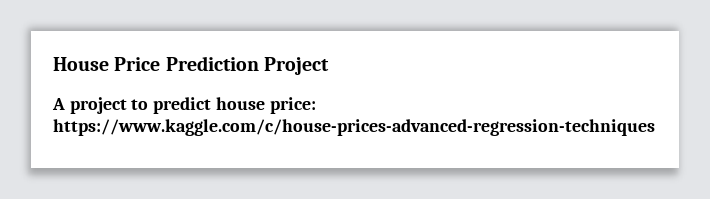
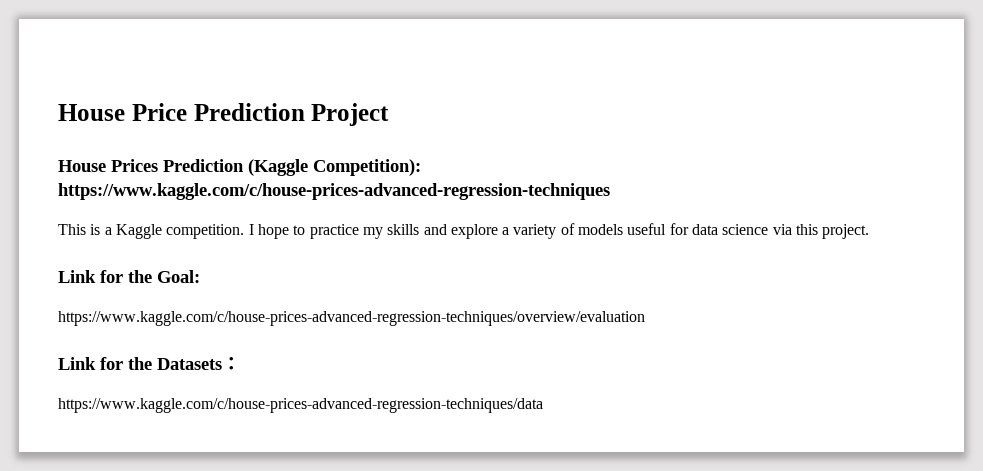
- A project to predict house price: https://www.kaggle.com/c/house-prices-advanced-regression-techniques
+ House Prices Prediction (Kaggle Competition): https://www.kaggle.com/c/house-prices-advanced-regression-techniques
+ This is a Kaggle competition. I hope to practice my skills and explore a variety of models useful for data science via this project.
+ Link for the Goal:
+ https://www.kaggle.com/c/house-prices-advanced-regression-techniques/overview/evaluation
+ Link for the Datasets：
+ https://www.kaggle.com/c/house-prices-advanced-regression-techniques/data

